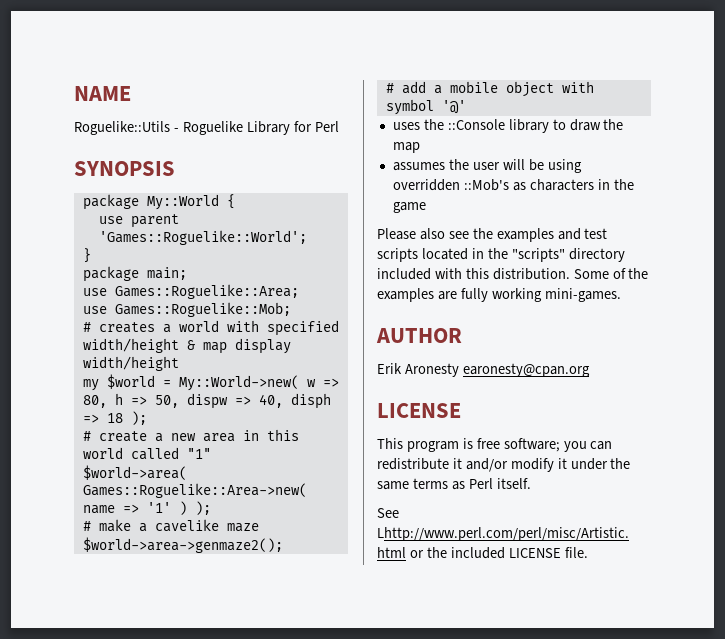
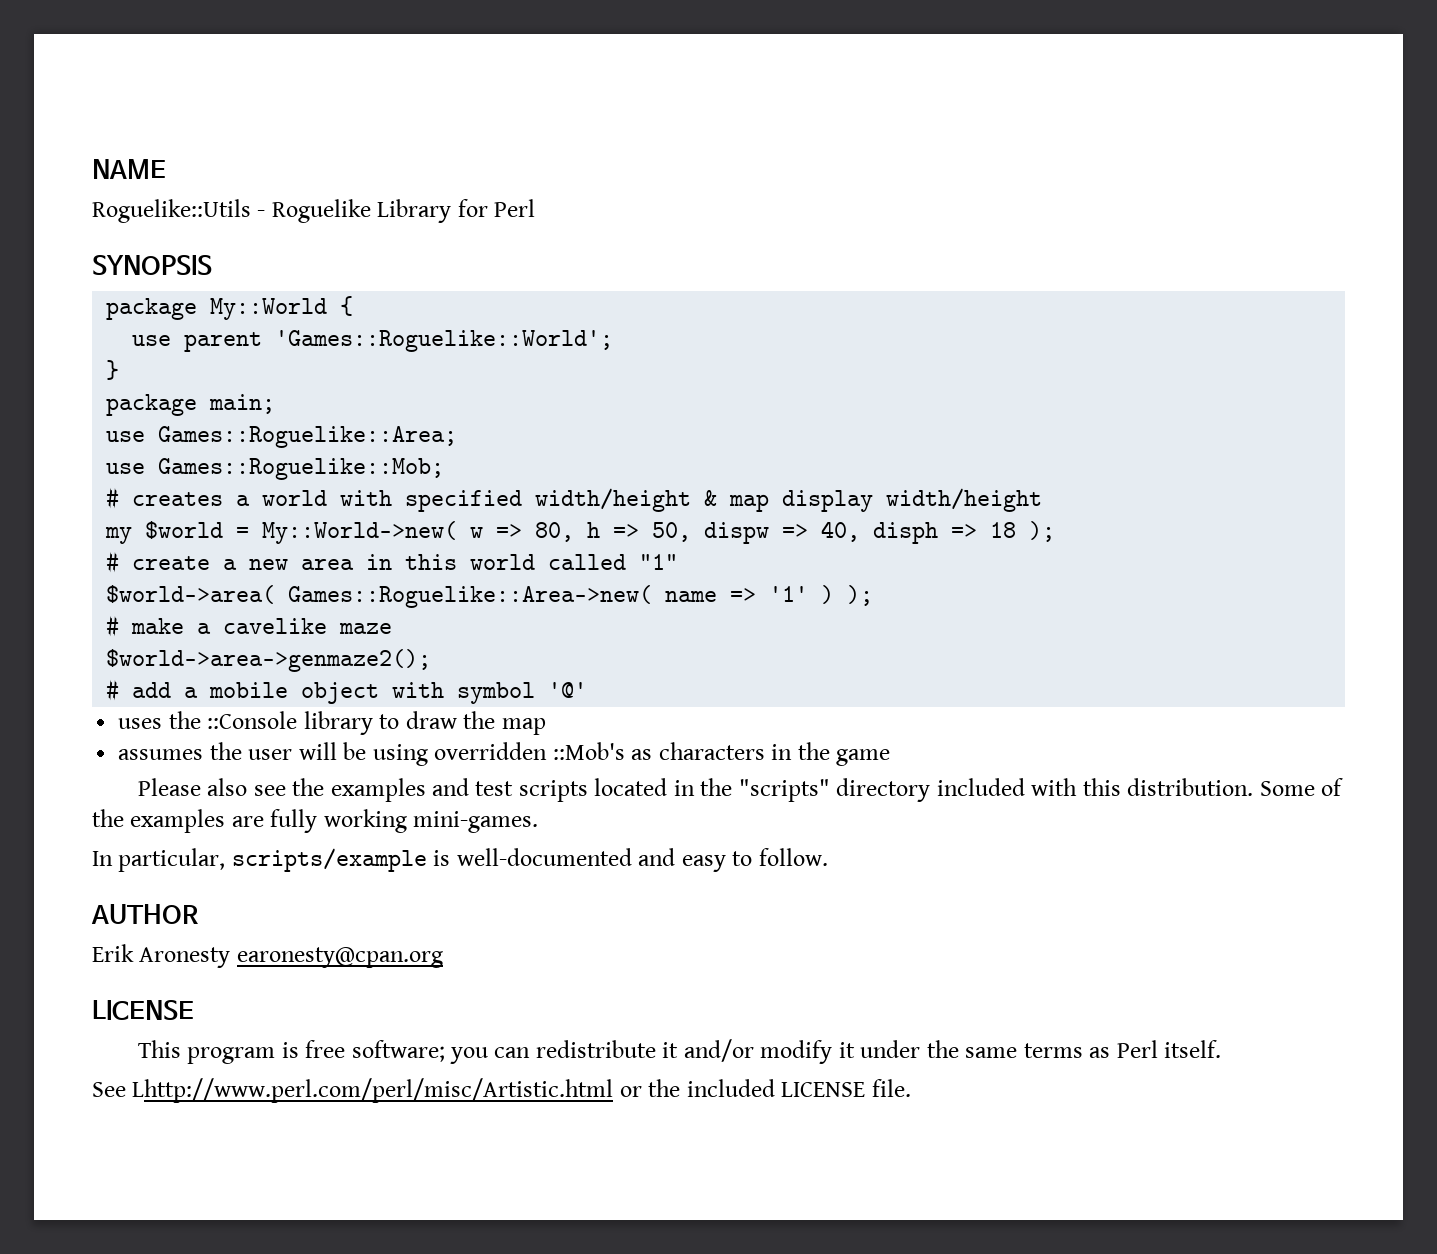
+ In particular, scripts/example is well-documented and easy to follow.

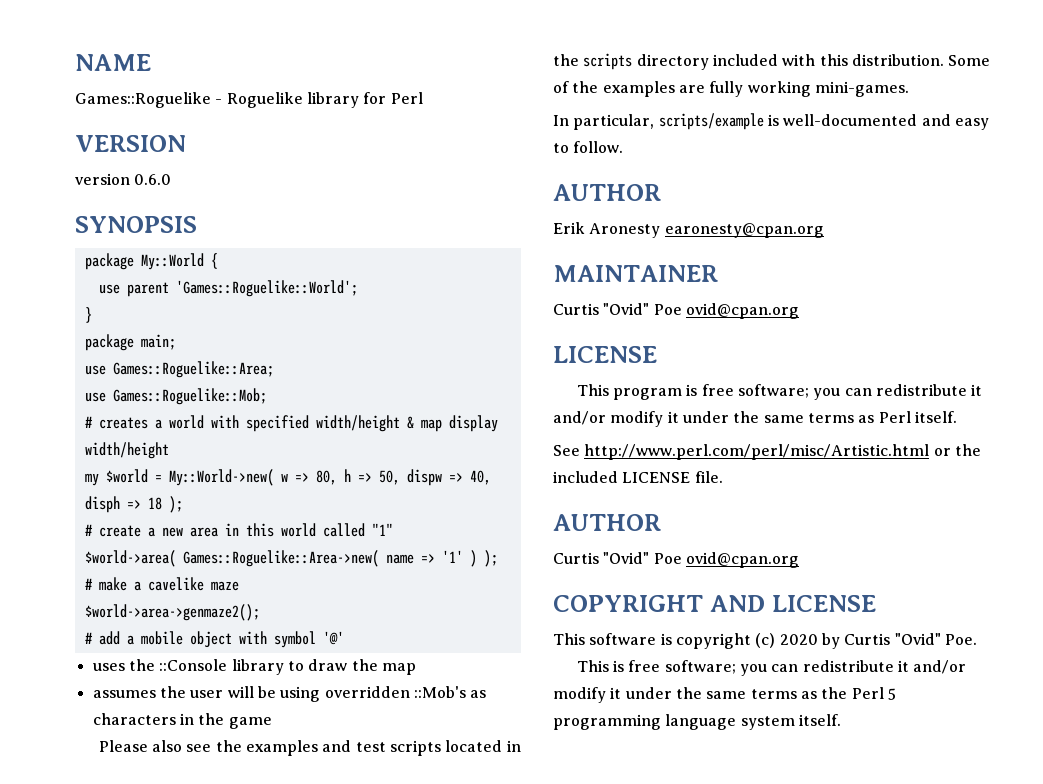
- Roguelike::Utils - Roguelike Library for Perl
+ Games::Roguelike - Roguelike library for Perl
+ VERSION
+ version 0.6.0
- Please also see the examples and test scripts located in the "scripts" directory included with this distribution.
+ Please also see the examples and test scripts located in the scripts directory included with this distribution.
+ MAINTAINER
+ Curtis "Ovid" Poe ovid@cpan.org
- See Lhttp://www.perl.com/perl/misc/Artistic.html or the included LICENSE file.
+ See http://www.perl.com/perl/misc/Artistic.html or the included LICENSE file.
+ AUTHOR
+ Curtis "Ovid" Poe ovid@cpan.org
+ COPYRIGHT AND LICENSE
+ This software is copyright (c) 2020 by Curtis "Ovid" Poe.
+ This is free software; you can redistribute it and/or modify it under the same terms as the Perl 5 programming language system itself.

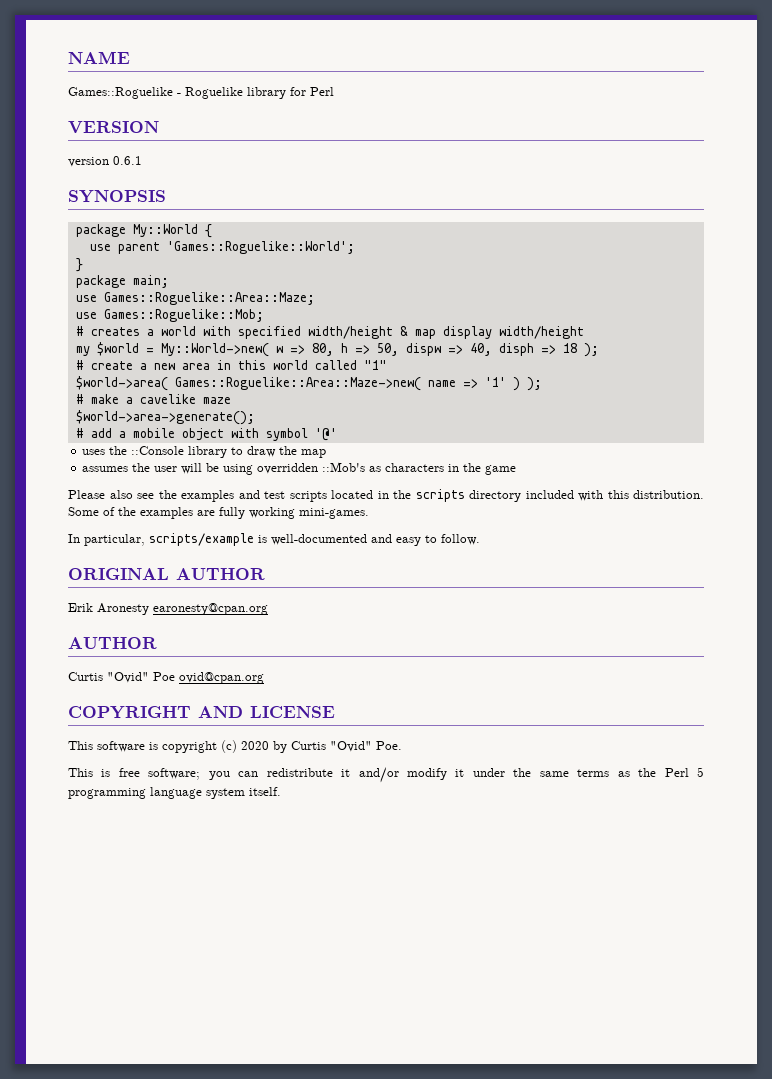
- version 0.6.0
+ version 0.6.1
- use Games::Roguelike::Area;
+ use Games::Roguelike::Area::Maze;
- $world->area( Games::Roguelike::Area->new( name => '1' ) );
+ $world->area( Games::Roguelike::Area::Maze->new( name => '1' ) );
- $world->area->genmaze2();
+ $world->area->generate();
  In particular, scripts/example is well-documented and easy to follow.
- AUTHOR
+ ORIGINAL AUTHOR
- MAINTAINER
- Curtis "Ovid" Poe ovid@cpan.org
- LICENSE
- This program is free software; you can redistribute it and/or modify it under the same terms as Perl itself.
- See http://www.perl.com/perl/misc/Artistic.html or the included LICENSE file.

